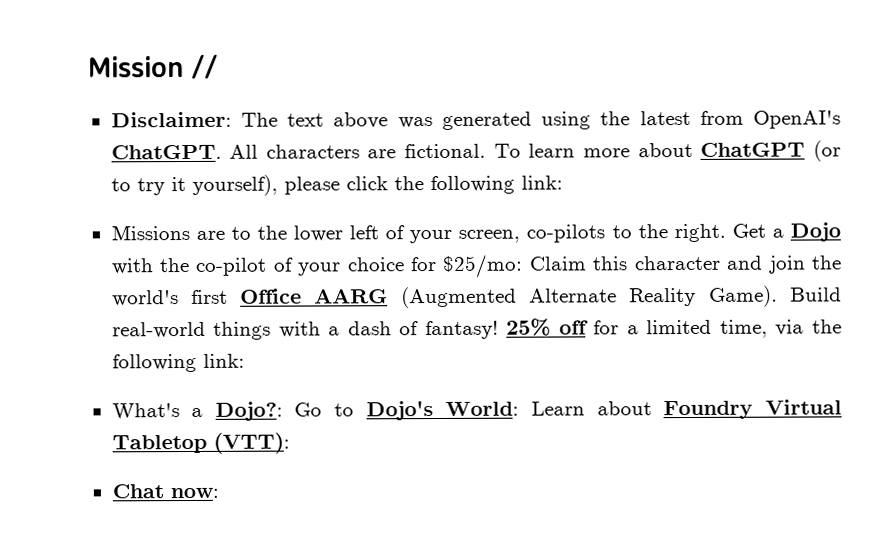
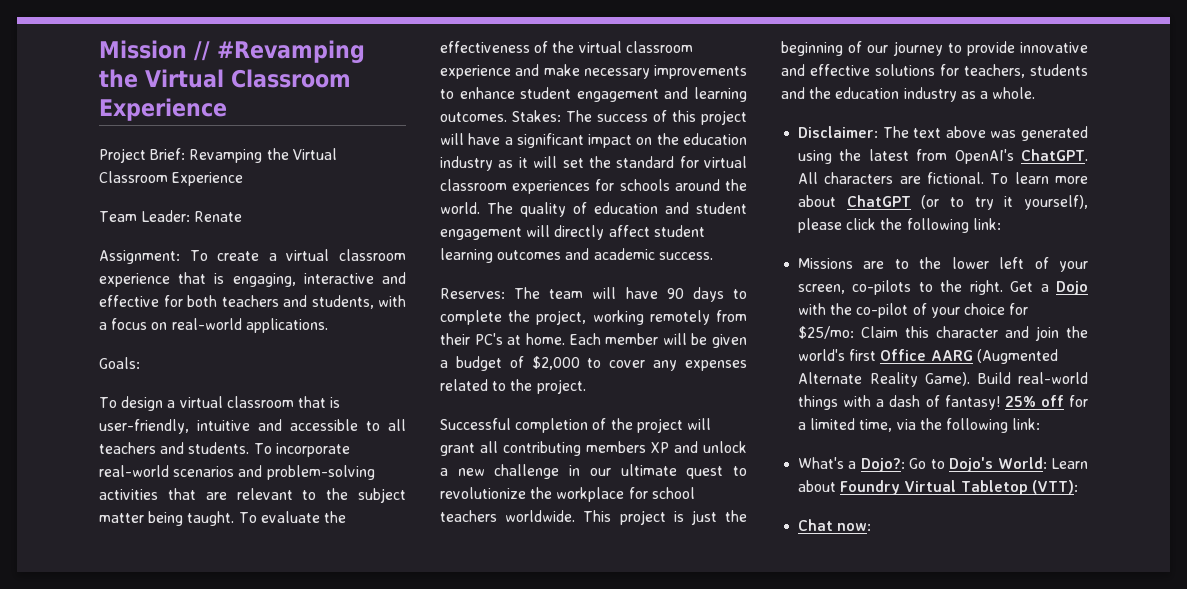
- Mission //
+ Mission // #Revamping the Virtual Classroom Experience
+ Project Brief: Revamping the Virtual Classroom Experience
+ Team Leader: Renate
+ Assignment: To create a virtual classroom experience that is engaging, interactive and effective for both teachers and students, with a focus on real-world applications.
+ Goals:
+ To design a virtual classroom that is user-friendly, intuitive and accessible to all teachers and students. To incorporate real-world scenarios and problem-solving activities that are relevant to the subject matter being taught. To evaluate the effectiveness of the virtual classroom experience and make necessary improvements to enhance student engagement and learning outcomes. Stakes: The success of this project will have a significant impact on the education industry as it will set the standard for virtual classroom experiences for schools around the world. The quality of education and student engagement will directly affect student learning outcomes and academic success.
+ Reserves: The team will have 90 days to complete the project, working remotely from their PC's at home. Each member will be given a budget of $2,000 to cover any expenses related to the project.
+ Successful completion of the project will grant all contributing members XP and unlock a new challenge in our ultimate quest to revolutionize the workplace for school teachers worldwide. This project is just the beginning of our journey to provide innovative and effective solutions for teachers, students and the education industry as a whole.

